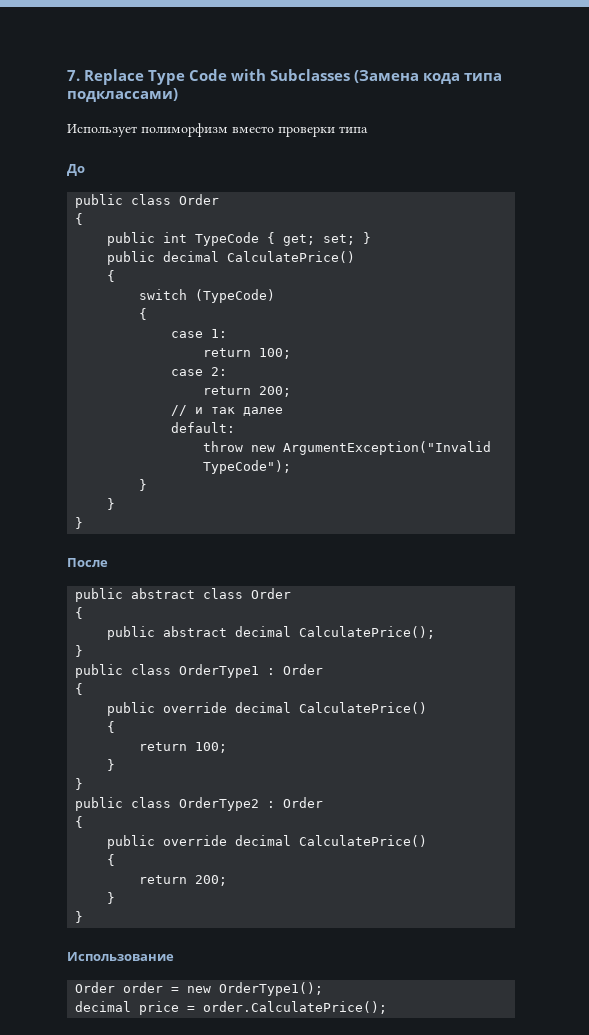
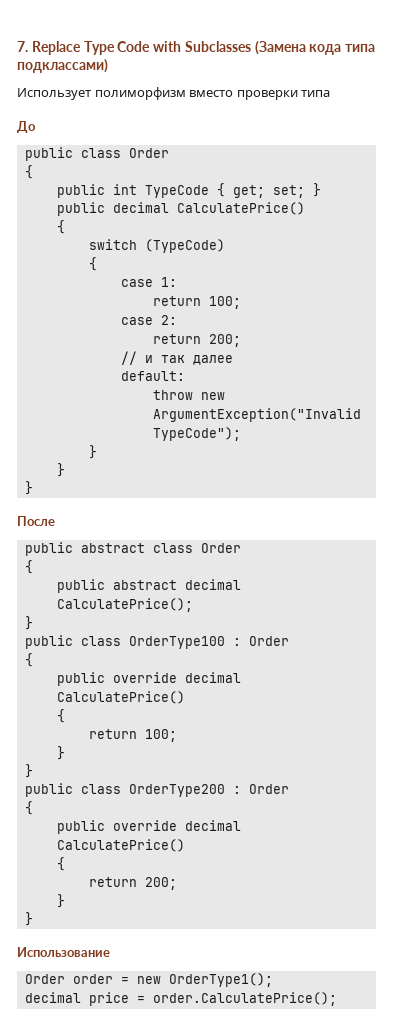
- public class OrderType1 : Order
+ public class OrderType100 : Order
- public class OrderType2 : Order
+ public class OrderType200 : Order

